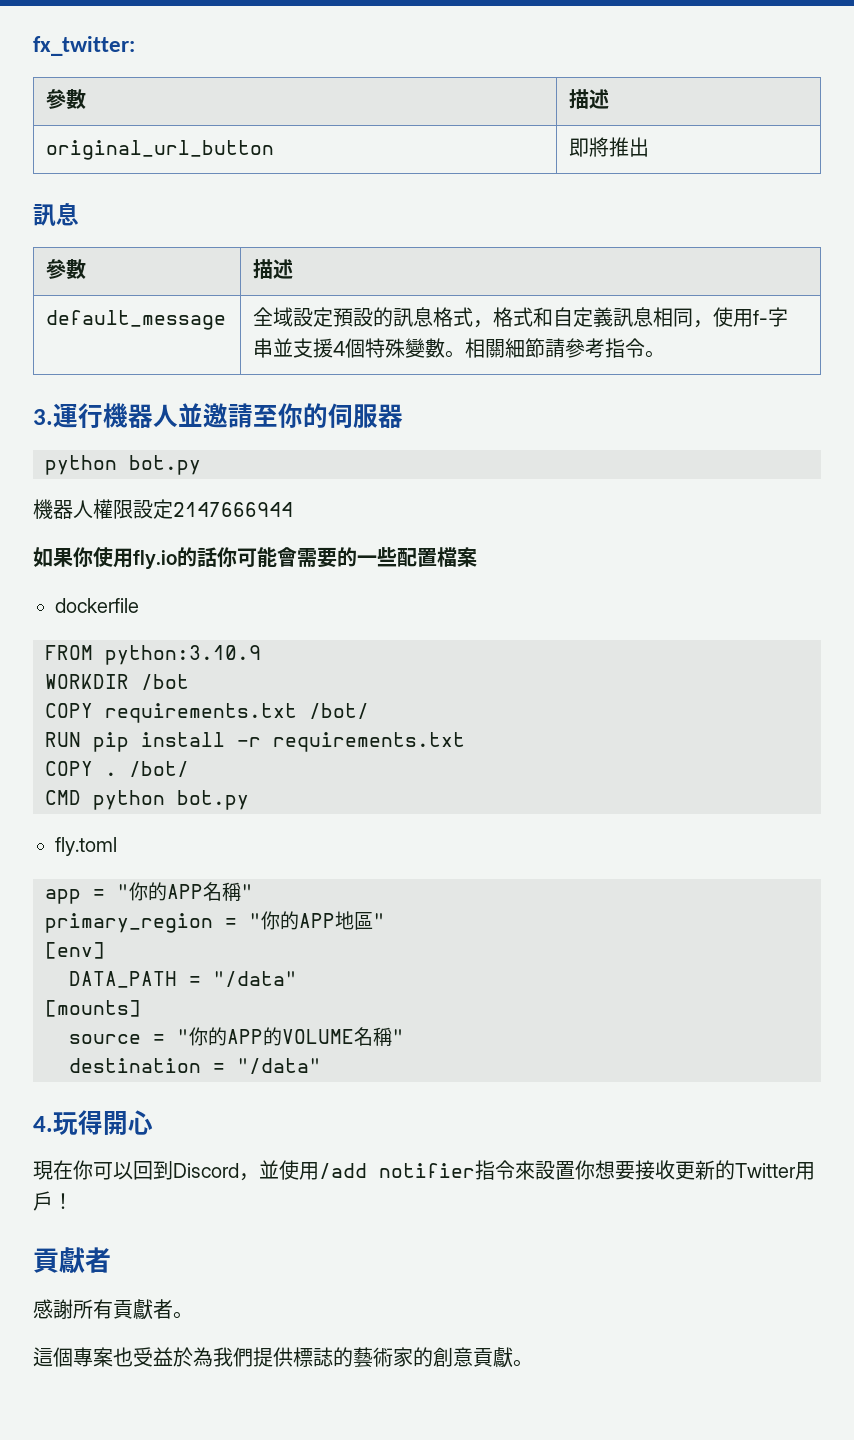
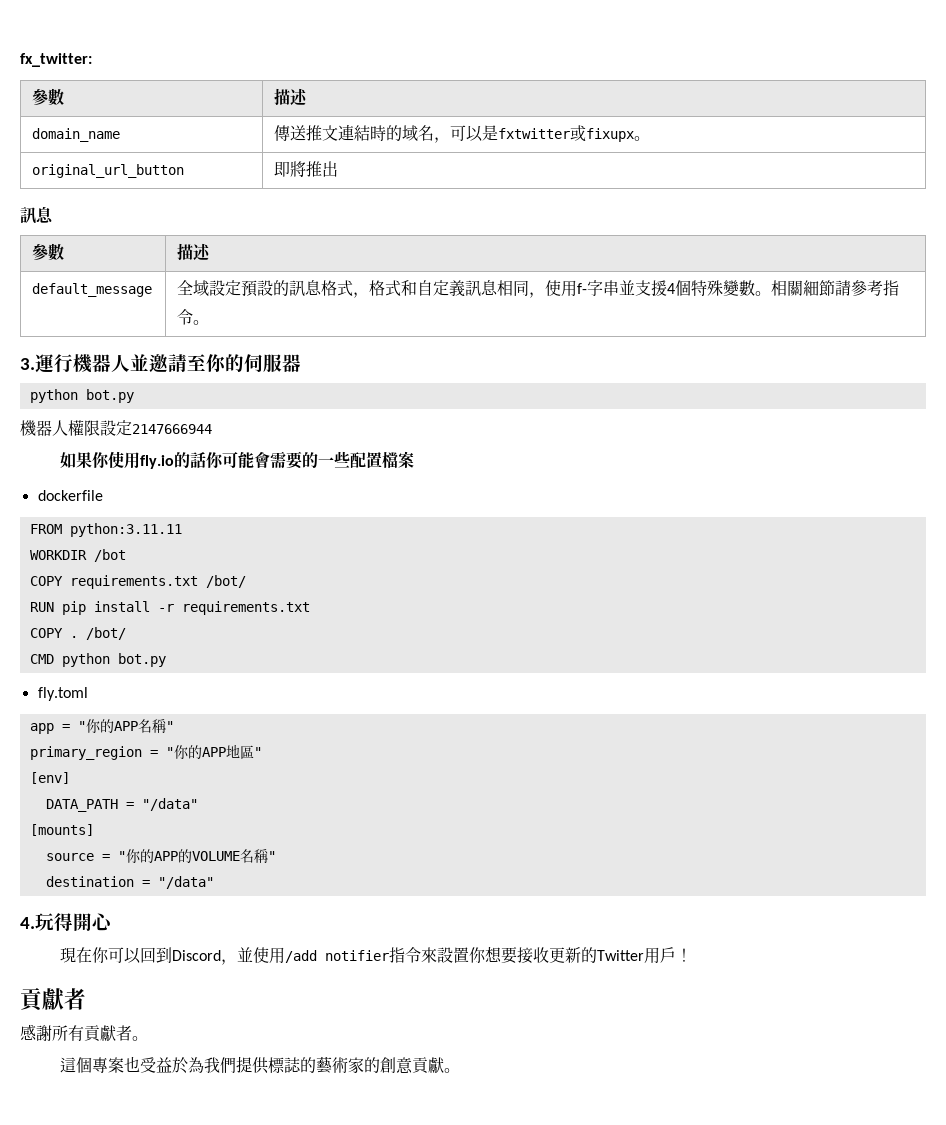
+ domain_name | 傳送推文連結時的域名，可以是fxtwitter或fixupx。
- FROM python:3.10.9
+ FROM python:3.11.11

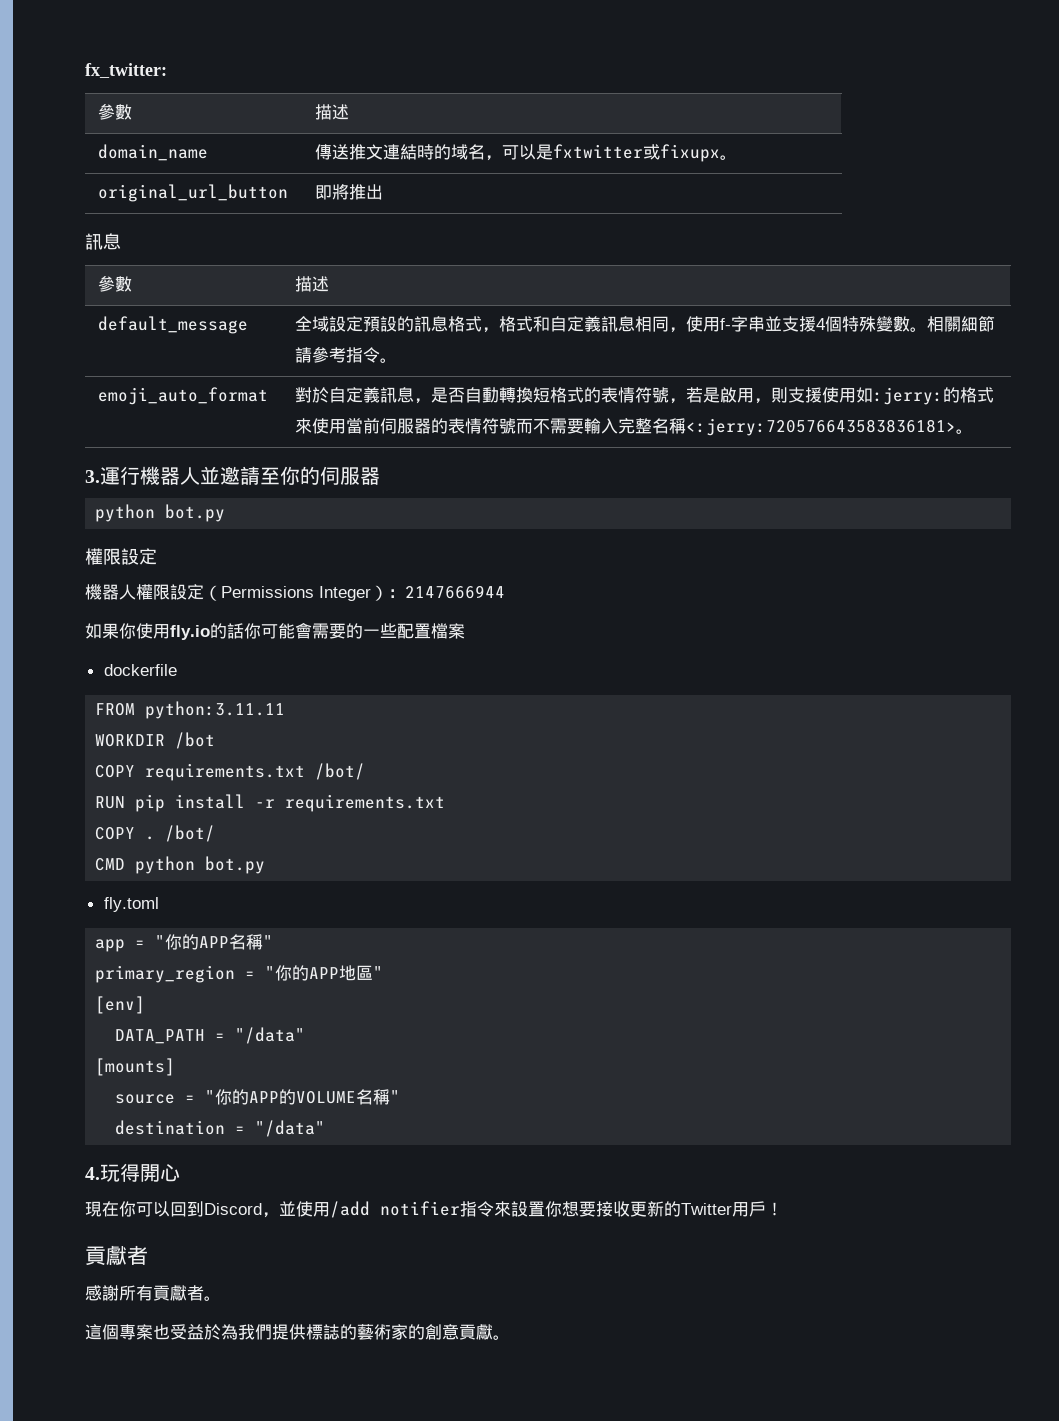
+ emoji_auto_format | 對於自定義訊息，是否自動轉換短格式的表情符號，若是啟用，則支援使用如:jerry:的格式來使用當前伺服器的表情符號而不需要輸入完整名稱<:jerry:720576643583836181>。
  3.運行機器人並邀請至你的伺服器
  python bot.py
+ 權限設定
- 機器人權限設定2147666944
+ 機器人權限設定（Permissions Integer）：2147666944

